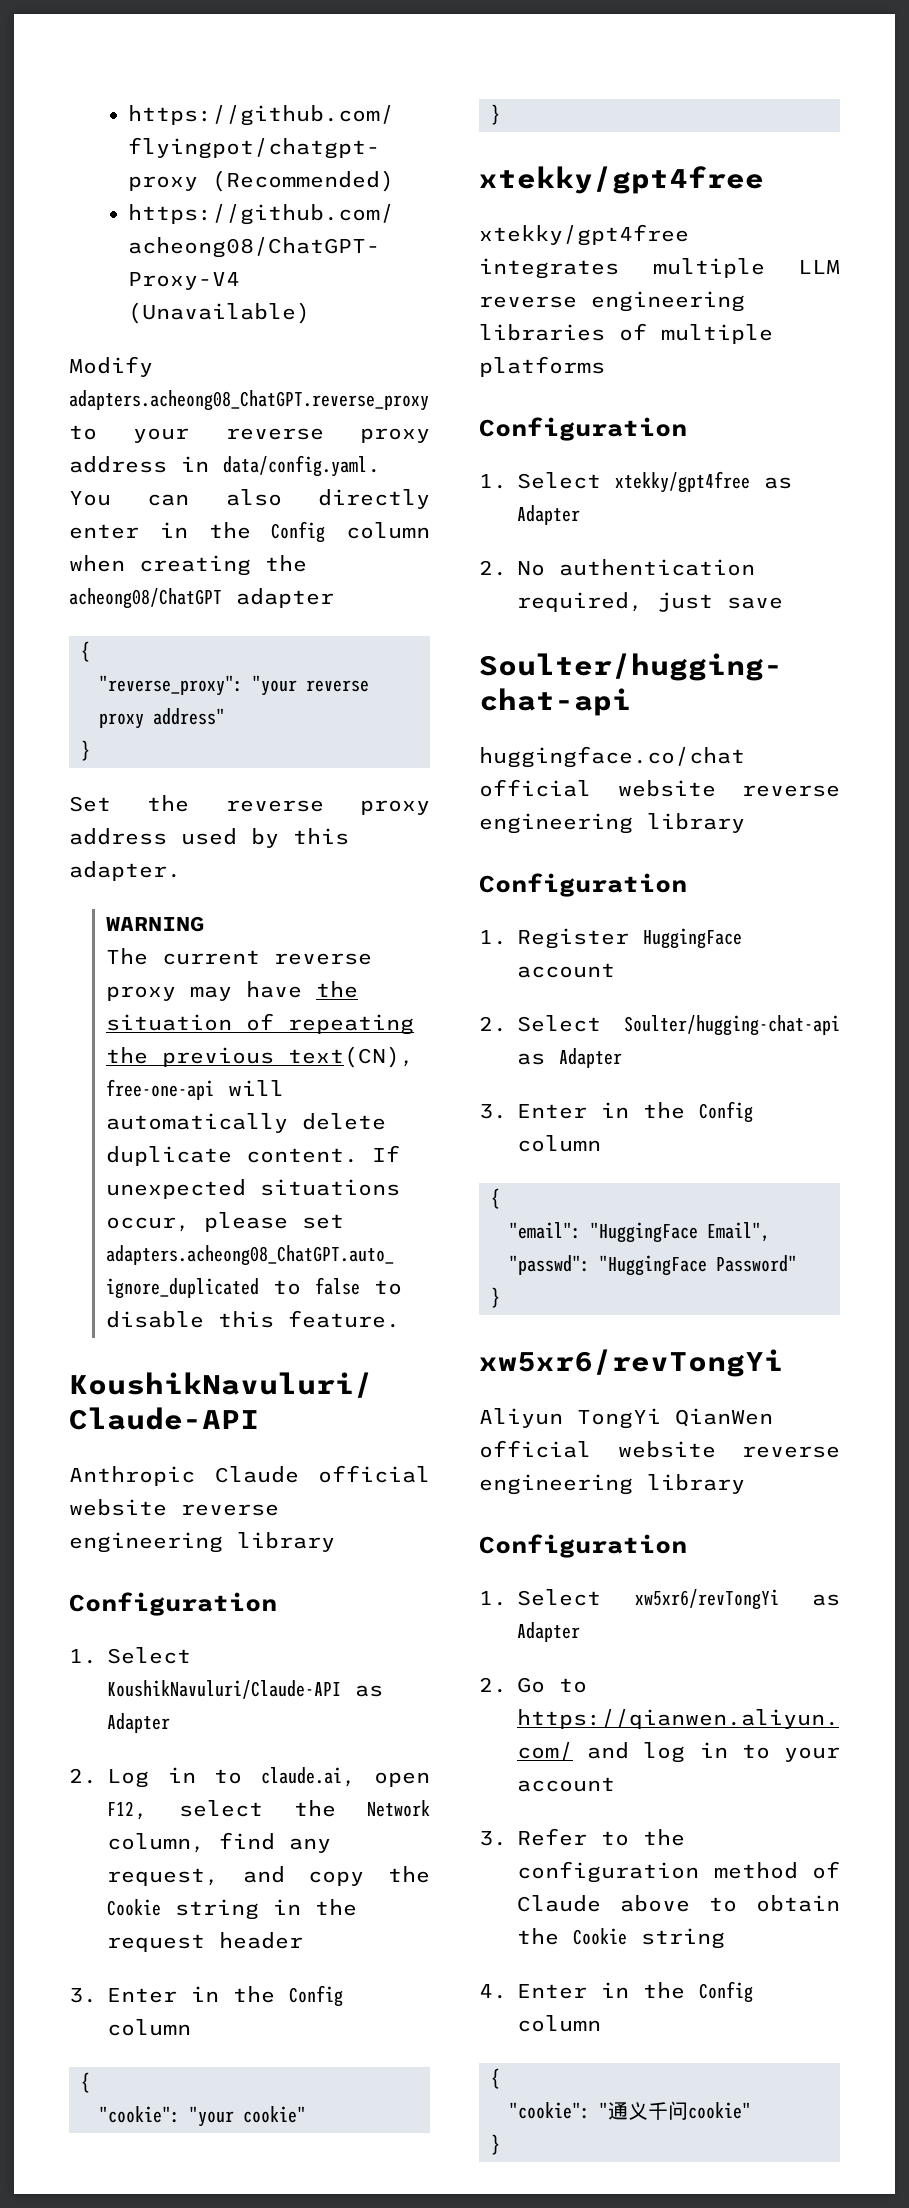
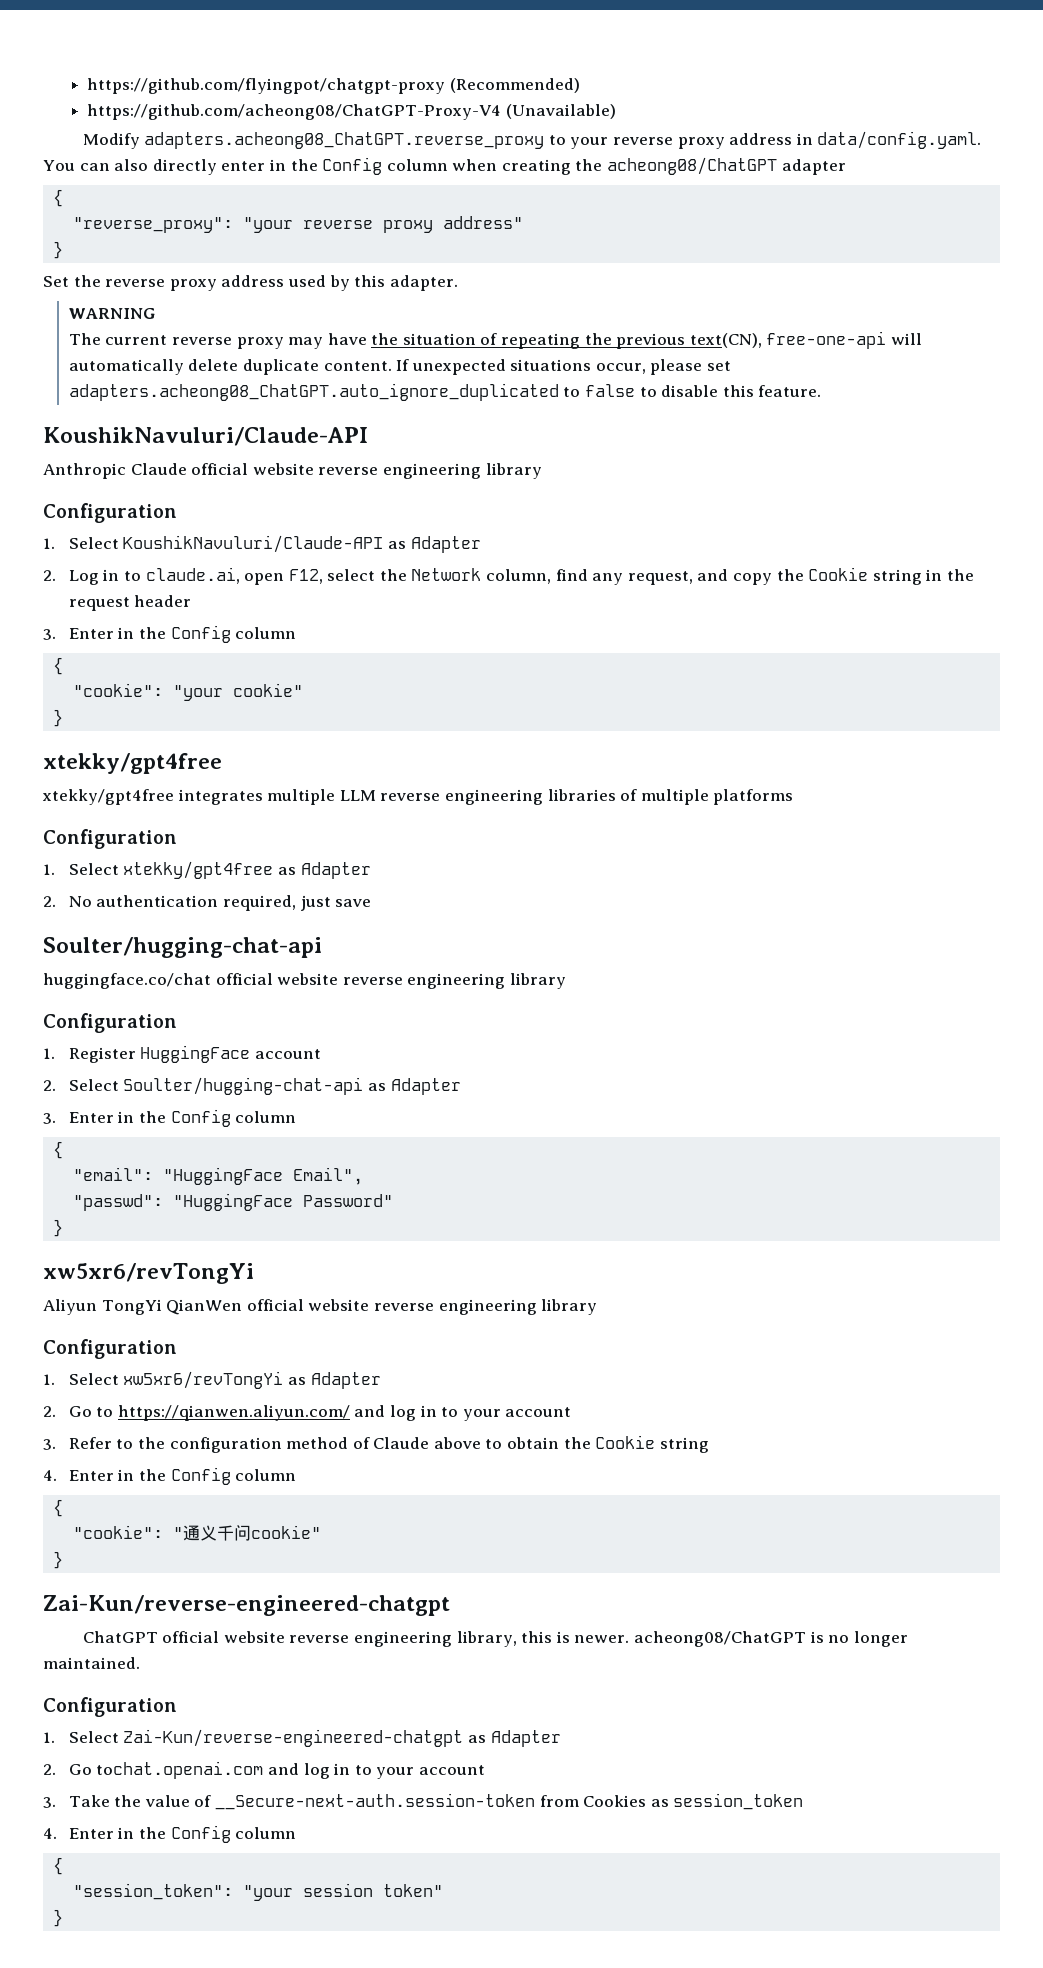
  "cookie": "通义千问cookie"
+ }
+ Zai-Kun/reverse-engineered-chatgpt
+ ChatGPT official website reverse engineering library, this is newer. acheong08/ChatGPT is no longer maintained.
+ Configuration
+ 1. Select Zai-Kun/reverse-engineered-chatgpt as Adapter
+ 2. Go tochat.openai.com and log in to your account
+ 3. Take the value of __Secure-next-auth.session-token from Cookies as session_token
+ 4. Enter in the Config column
+ {
+ "session_token": "your session token"

